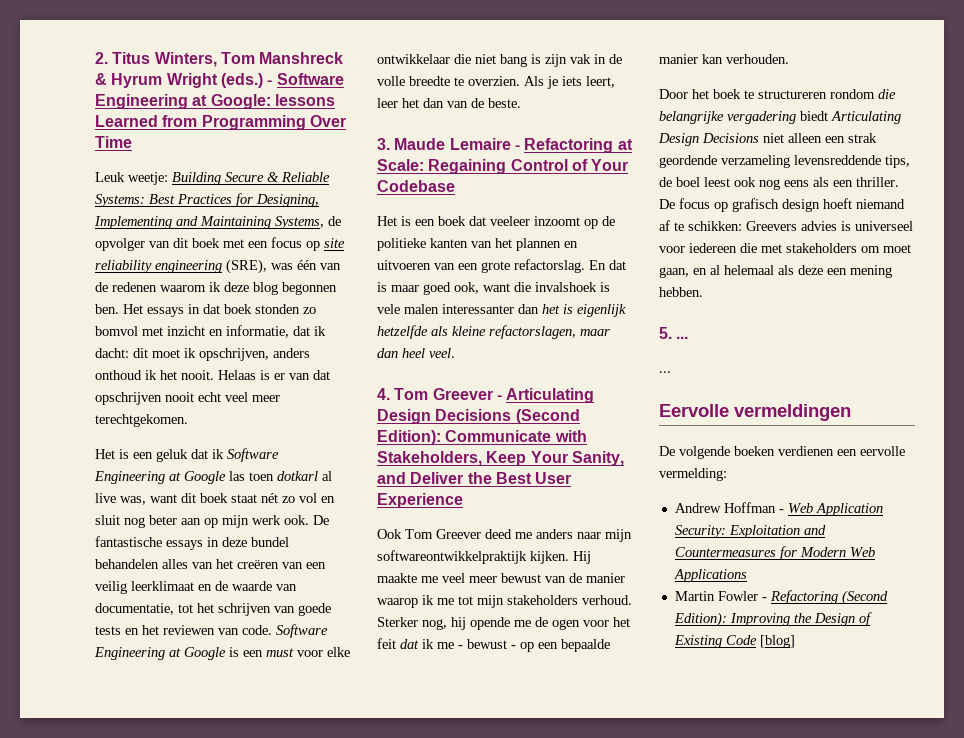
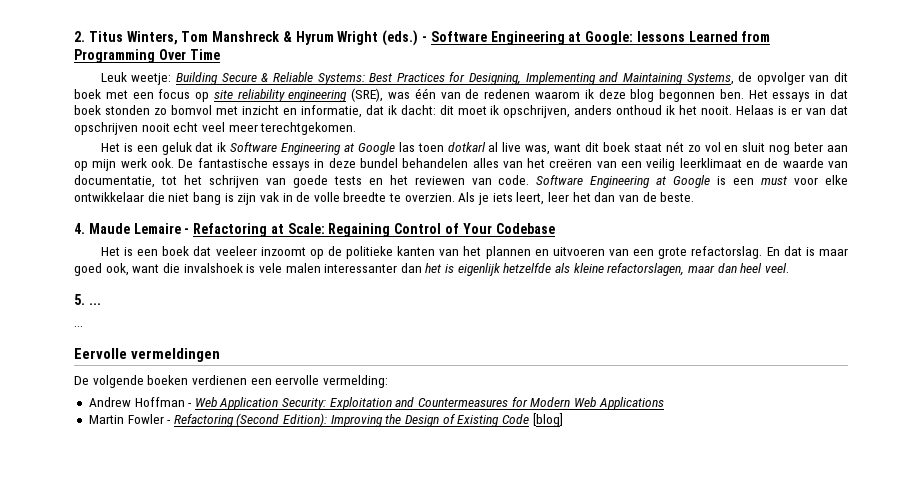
- 3. Maude Lemaire - Refactoring at Scale: Regaining Control of Your Codebase
+ 4. Maude Lemaire - Refactoring at Scale: Regaining Control of Your Codebase
- 4. Tom Greever - Articulating Design Decisions (Second Edition): Communicate with Stakeholders, Keep Your Sanity, and Deliver the Best User Experience
- Ook Tom Greever deed me anders naar mijn softwareontwikkelpraktijk kijken. Hij maakte me veel meer bewust van de manier waarop ik me tot mijn stakeholders verhoud. Sterker nog, hij opende me de ogen voor het feit dat ik me - bewust - op een bepaalde manier kan verhouden.
- Door het boek te structureren rondom die belangrijke vergadering biedt Articulating Design Decisions niet alleen een strak geordende verzameling levensreddende tips, de boel leest ook nog eens als een thriller. De focus op grafisch design hoeft niemand af te schikken: Greevers advies is universeel voor iedereen die met stakeholders om moet gaan, en al helemaal als deze een mening hebben.

